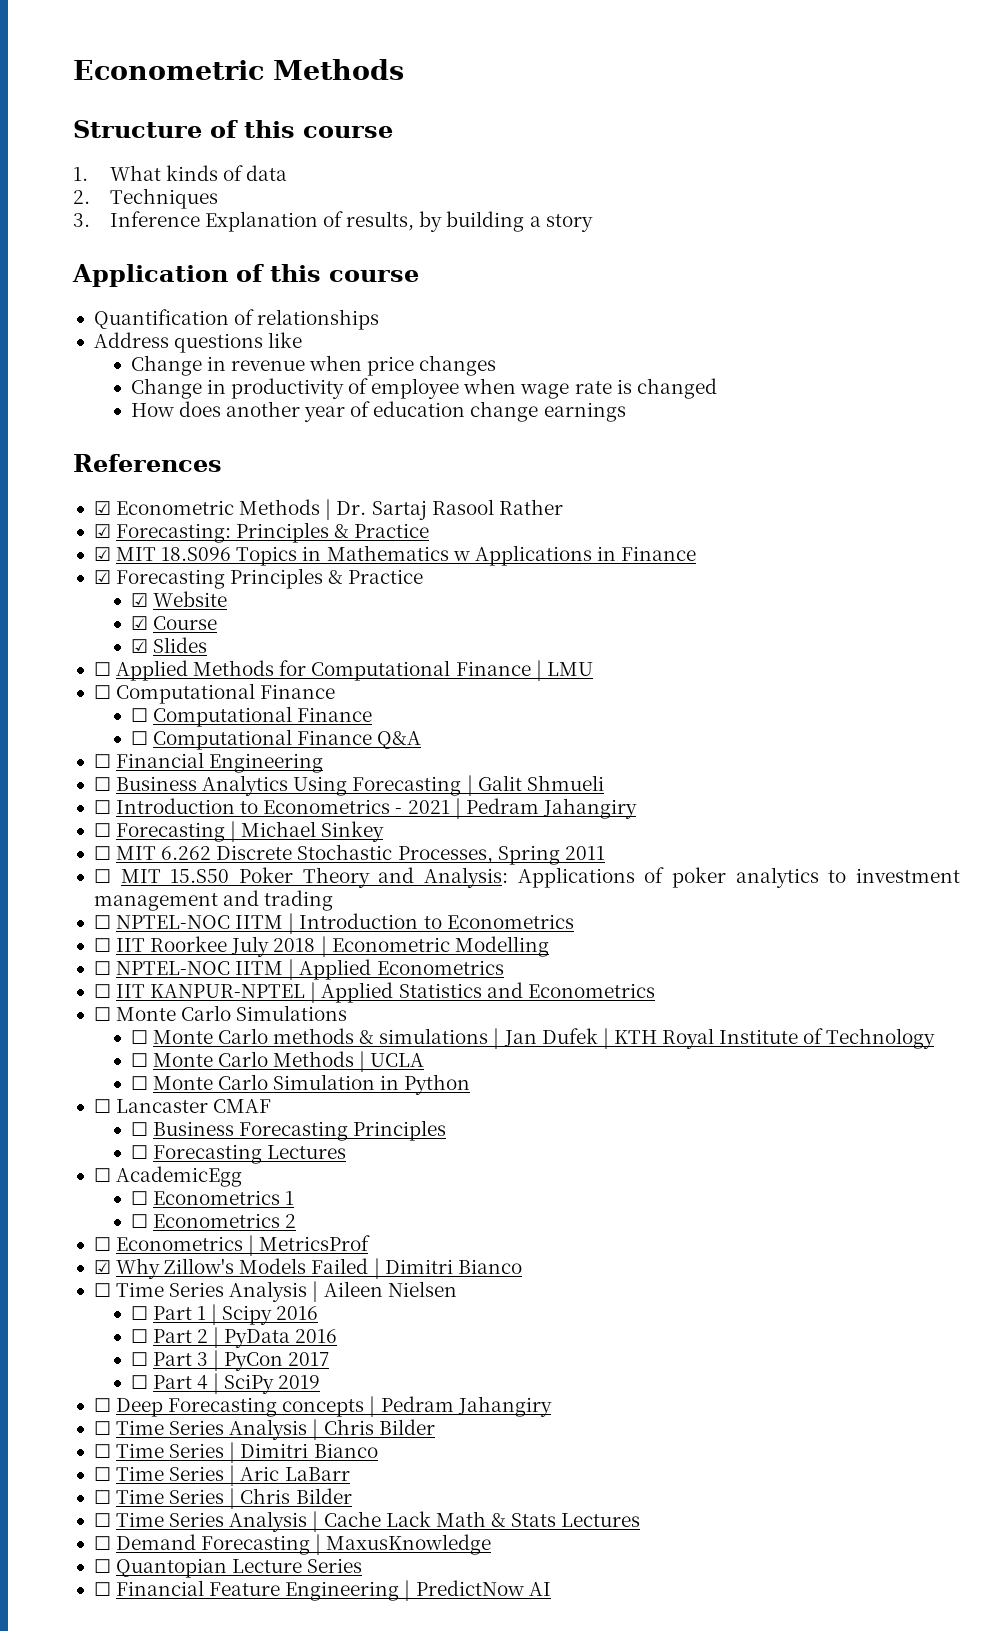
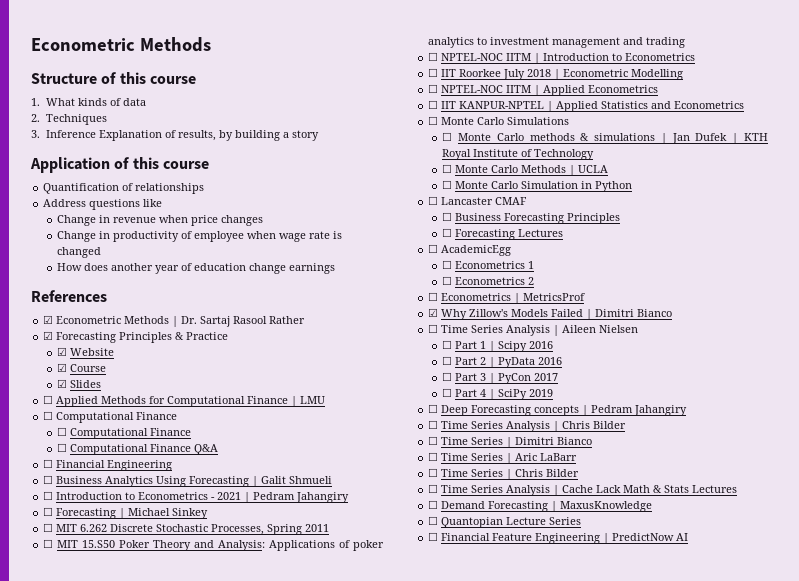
- ☑ Forecasting: Principles & Practice
- ☑ MIT 18.S096 Topics in Mathematics w Applications in Finance

